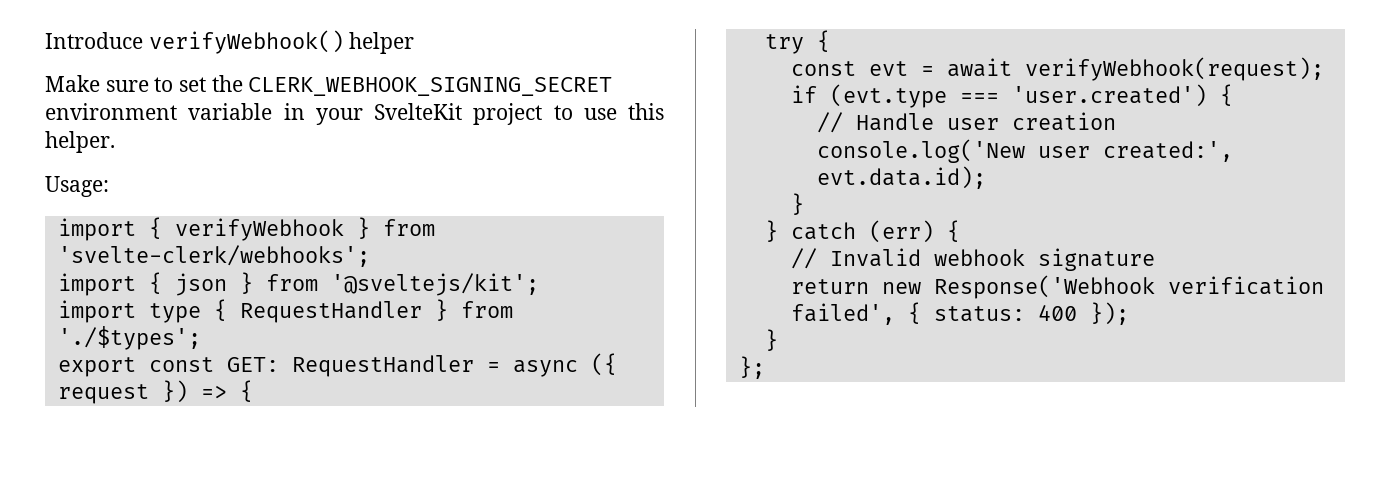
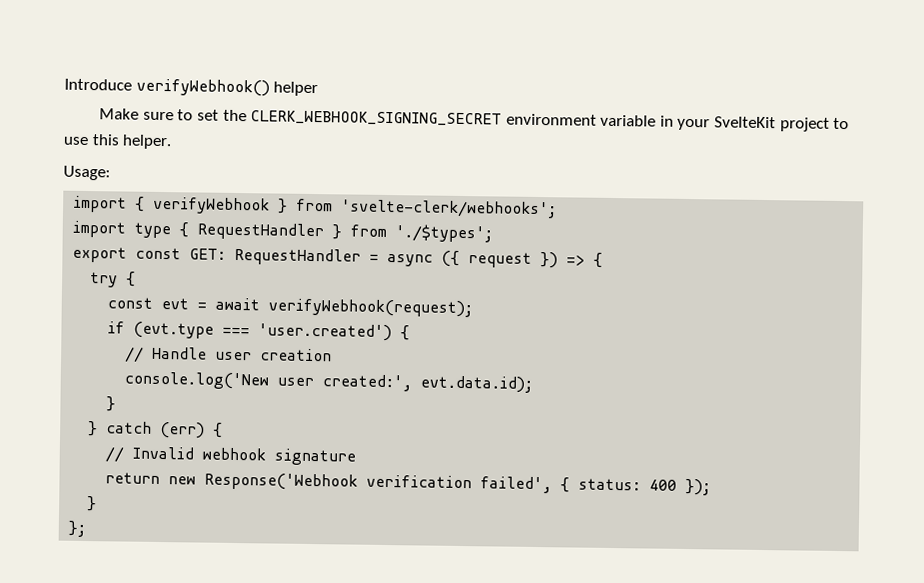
- import { json } from '@sveltejs/kit';

